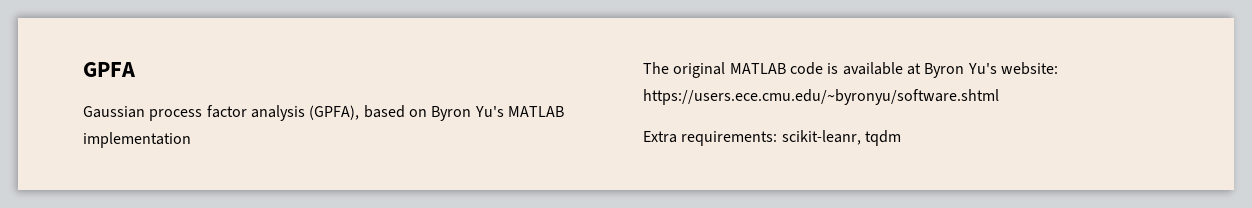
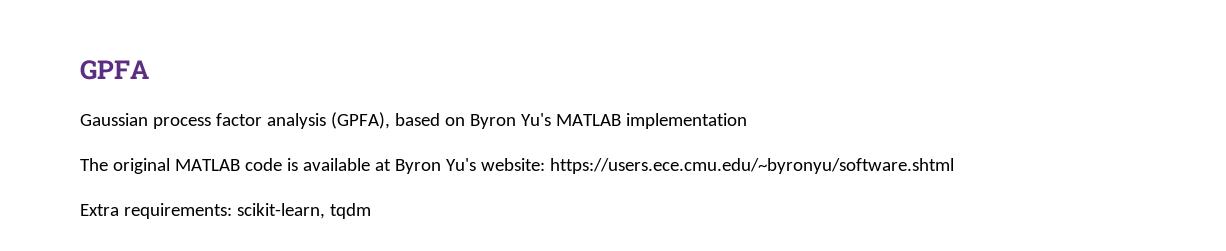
- Extra requirements: scikit-leanr, tqdm
+ Extra requirements: scikit-learn, tqdm

